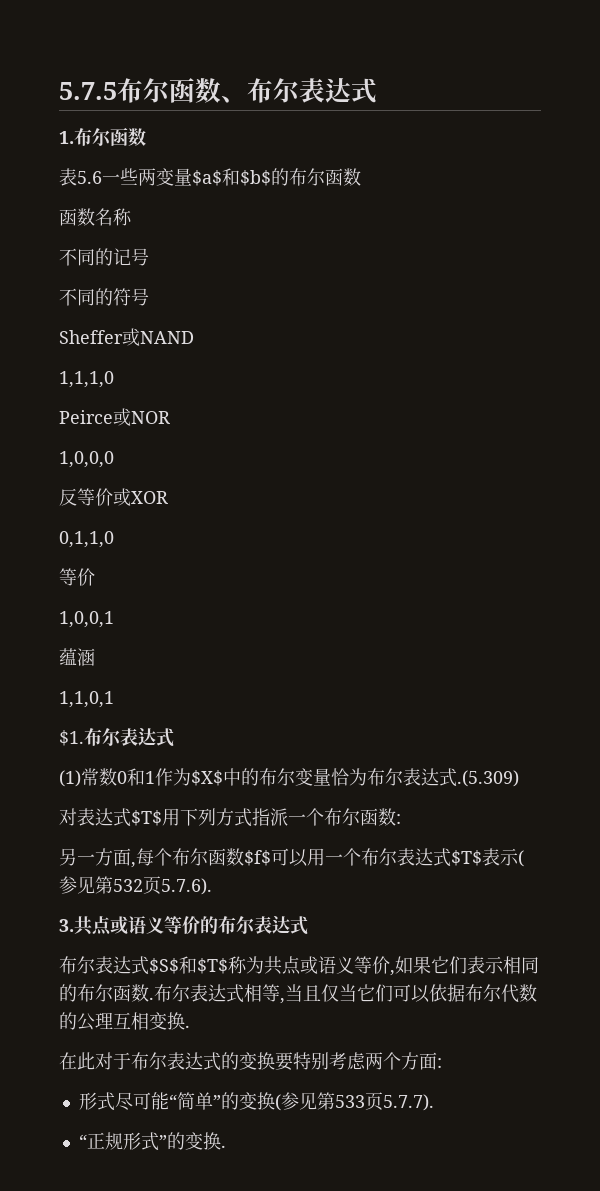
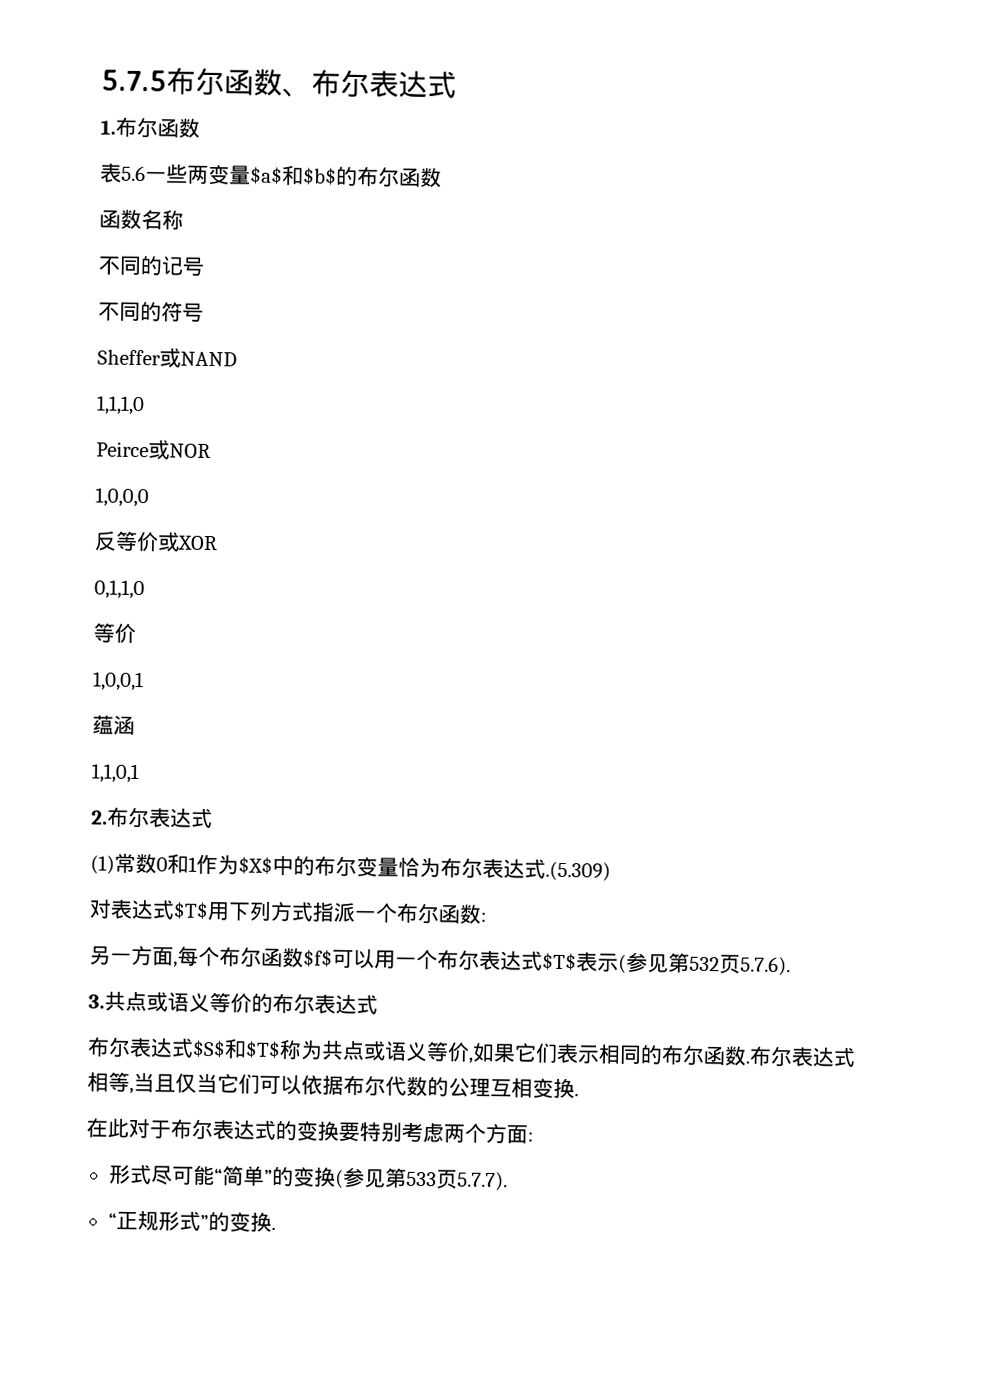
- $1.布尔表达式
+ 2.布尔表达式

